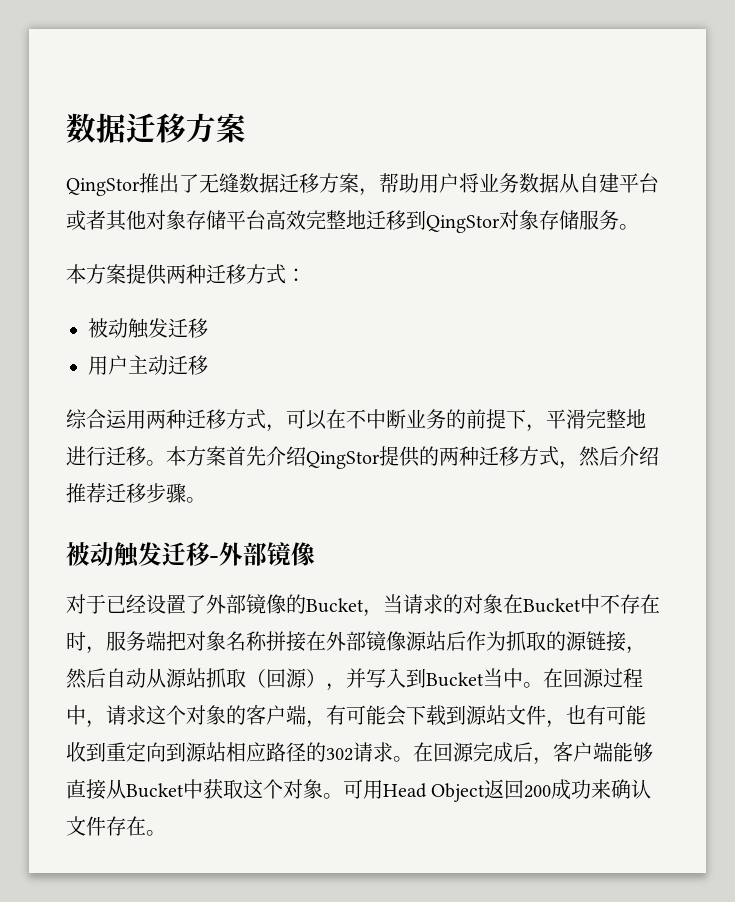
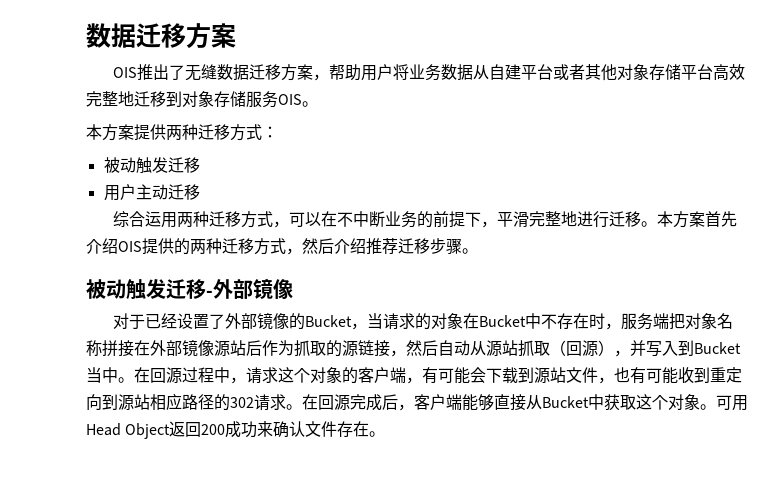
- QingStor推出了无缝数据迁移方案，帮助用户将业务数据从自建平台或者其他对象存储平台高效完整地迁移到QingStor对象存储服务。
+ OIS推出了无缝数据迁移方案，帮助用户将业务数据从自建平台或者其他对象存储平台高效完整地迁移到对象存储服务OIS。
- 本方案首先介绍QingStor提供的两种迁移方式，然后介绍推荐迁移步骤。
+ 本方案首先介绍OIS提供的两种迁移方式，然后介绍推荐迁移步骤。

